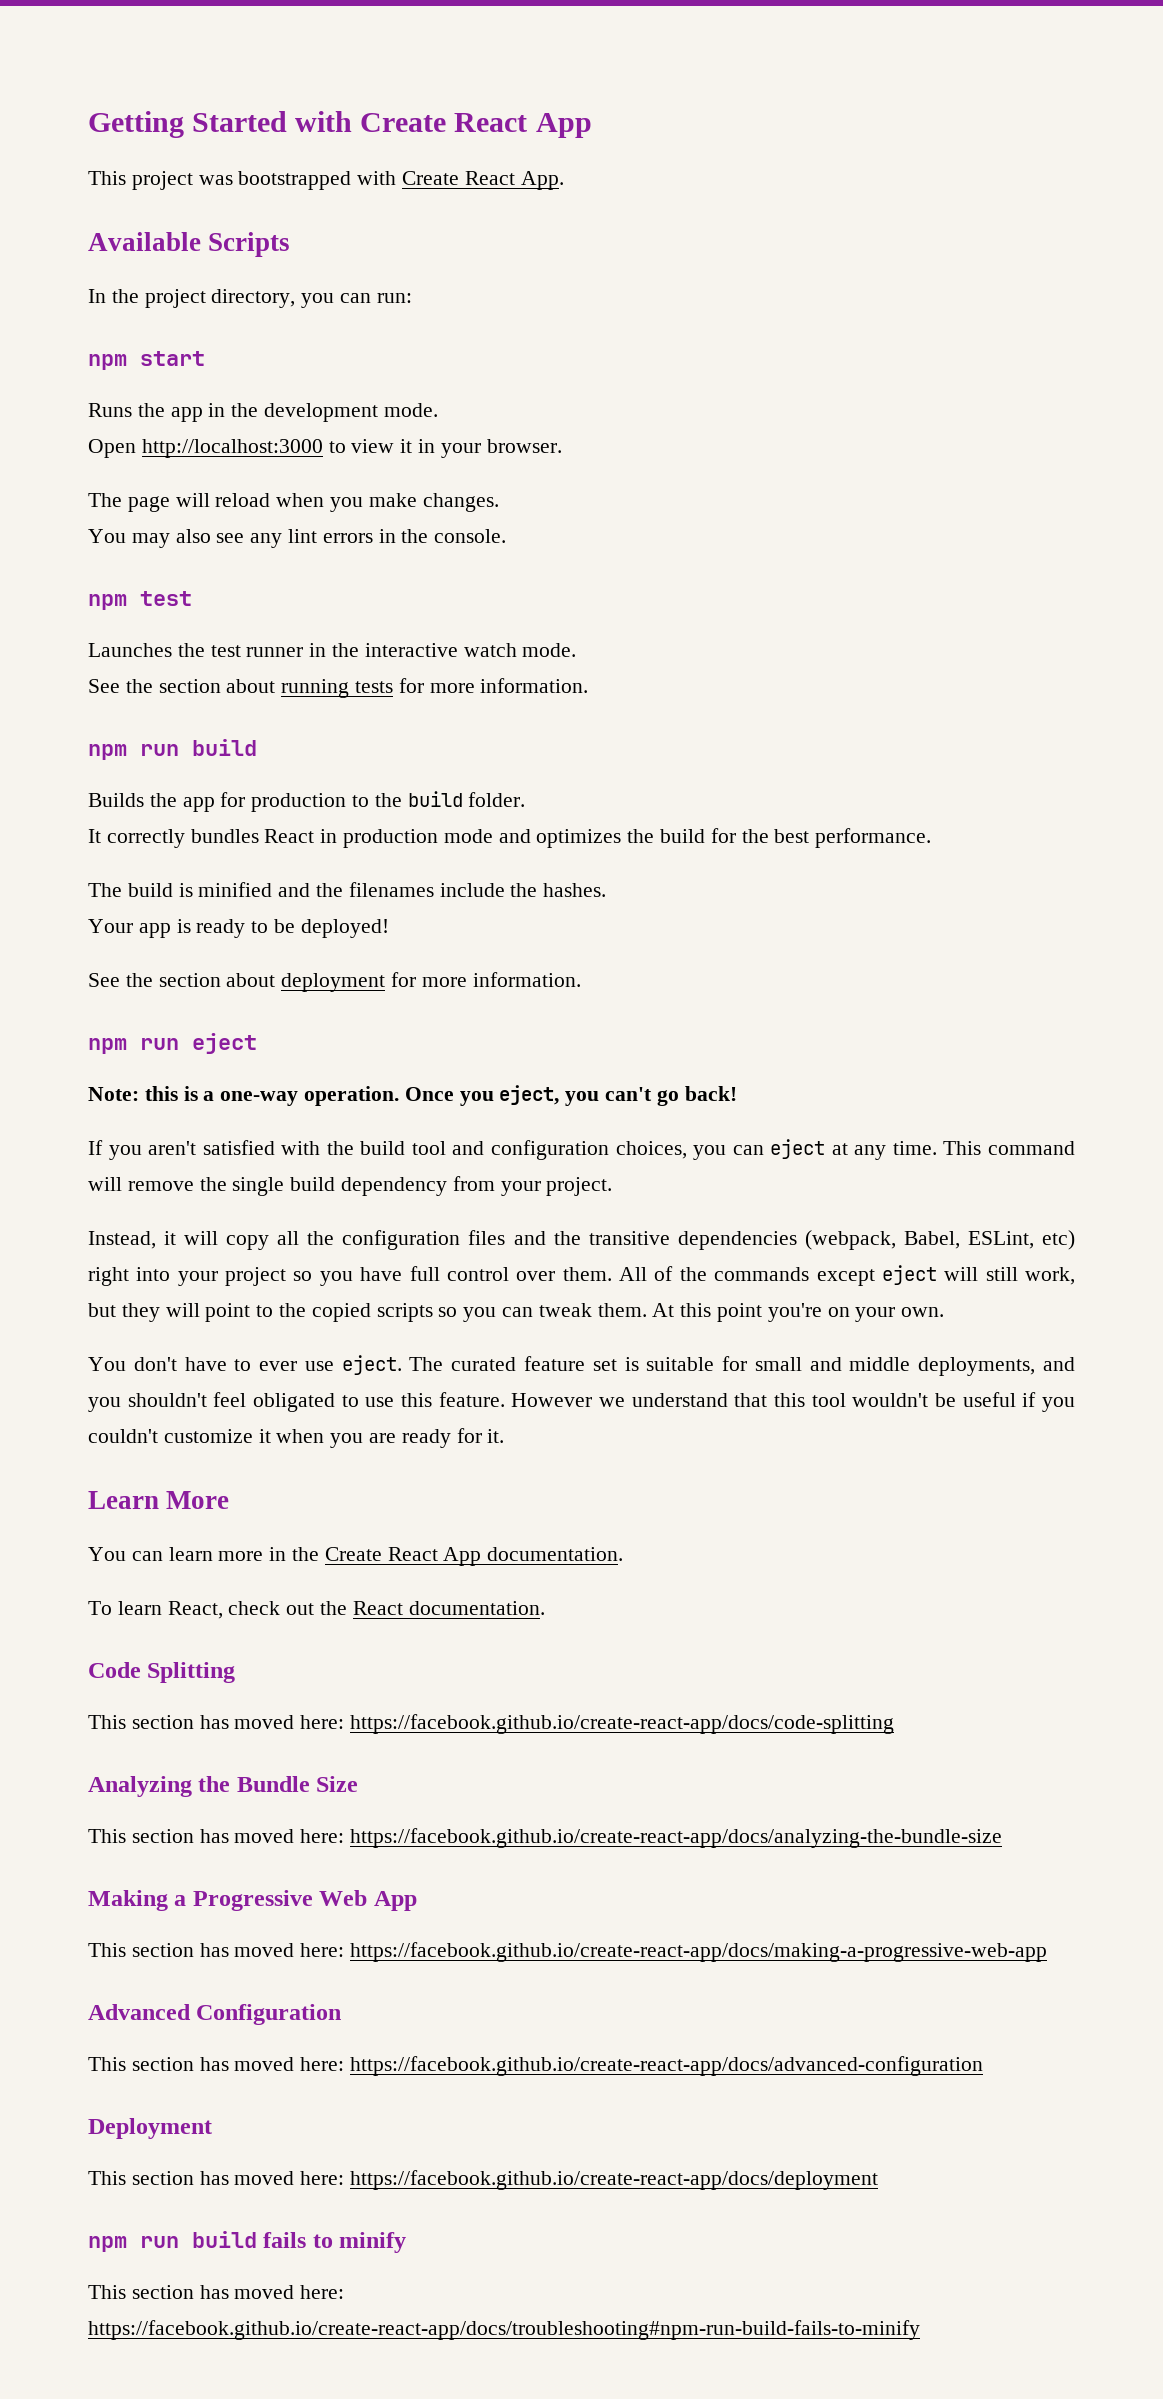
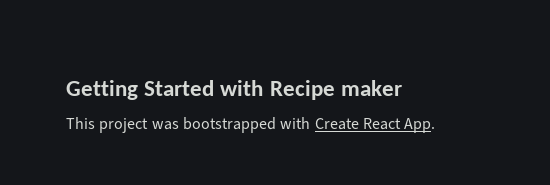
- Getting Started with Create React App
+ Getting Started with Recipe maker
- Available Scripts
- In the project directory, you can run:
- npm start
- Runs the app in the development mode.
- Open http://localhost:3000 to view it in your browser.
- The page will reload when you make changes.
- You may also see any lint errors in the console.
- npm test
- Launches the test runner in the interactive watch mode.
- See the section about running tests for more information.
- npm run build
- Builds the app for production to the build folder.
- It correctly bundles React in production mode and optimizes the build for the best performance.
- The build is minified and the filenames include the hashes.
- Your app is ready to be deployed!
- See the section about deployment for more information.
- npm run eject
- Note: this is a one-way operation. Once you eject, you can't go back!
- If you aren't satisfied with the build tool and configuration choices, you can eject at any time. This command will remove the single build dependency from your project.
- Instead, it will copy all the configuration files and the transitive dependencies (webpack, Babel, ESLint, etc) right into your project so you have full control over them. All of the commands except eject will still work, but they will point to the copied scripts so you can tweak them. At this point you're on your own.
- You don't have to ever use eject. The curated feature set is suitable for small and middle deployments, and you shouldn't feel obligated to use this feature. However we understand that this tool wouldn't be useful if you couldn't customize it when you are ready for it.
- Learn More
- You can learn more in the Create React App documentation.
- To learn React, check out the React documentation.
- Code Splitting
- This section has moved here: https://facebook.github.io/create-react-app/docs/code-splitting
- Analyzing the Bundle Size
- This section has moved here: https://facebook.github.io/create-react-app/docs/analyzing-the-bundle-size
- Making a Progressive Web App
- This section has moved here: https://facebook.github.io/create-react-app/docs/making-a-progressive-web-app
- Advanced Configuration
- This section has moved here: https://facebook.github.io/create-react-app/docs/advanced-configuration
- Deployment
- This section has moved here: https://facebook.github.io/create-react-app/docs/deployment
- npm run build fails to minify
- This section has moved here: https://facebook.github.io/create-react-app/docs/troubleshooting#npm-run-build-fails-to-minify

